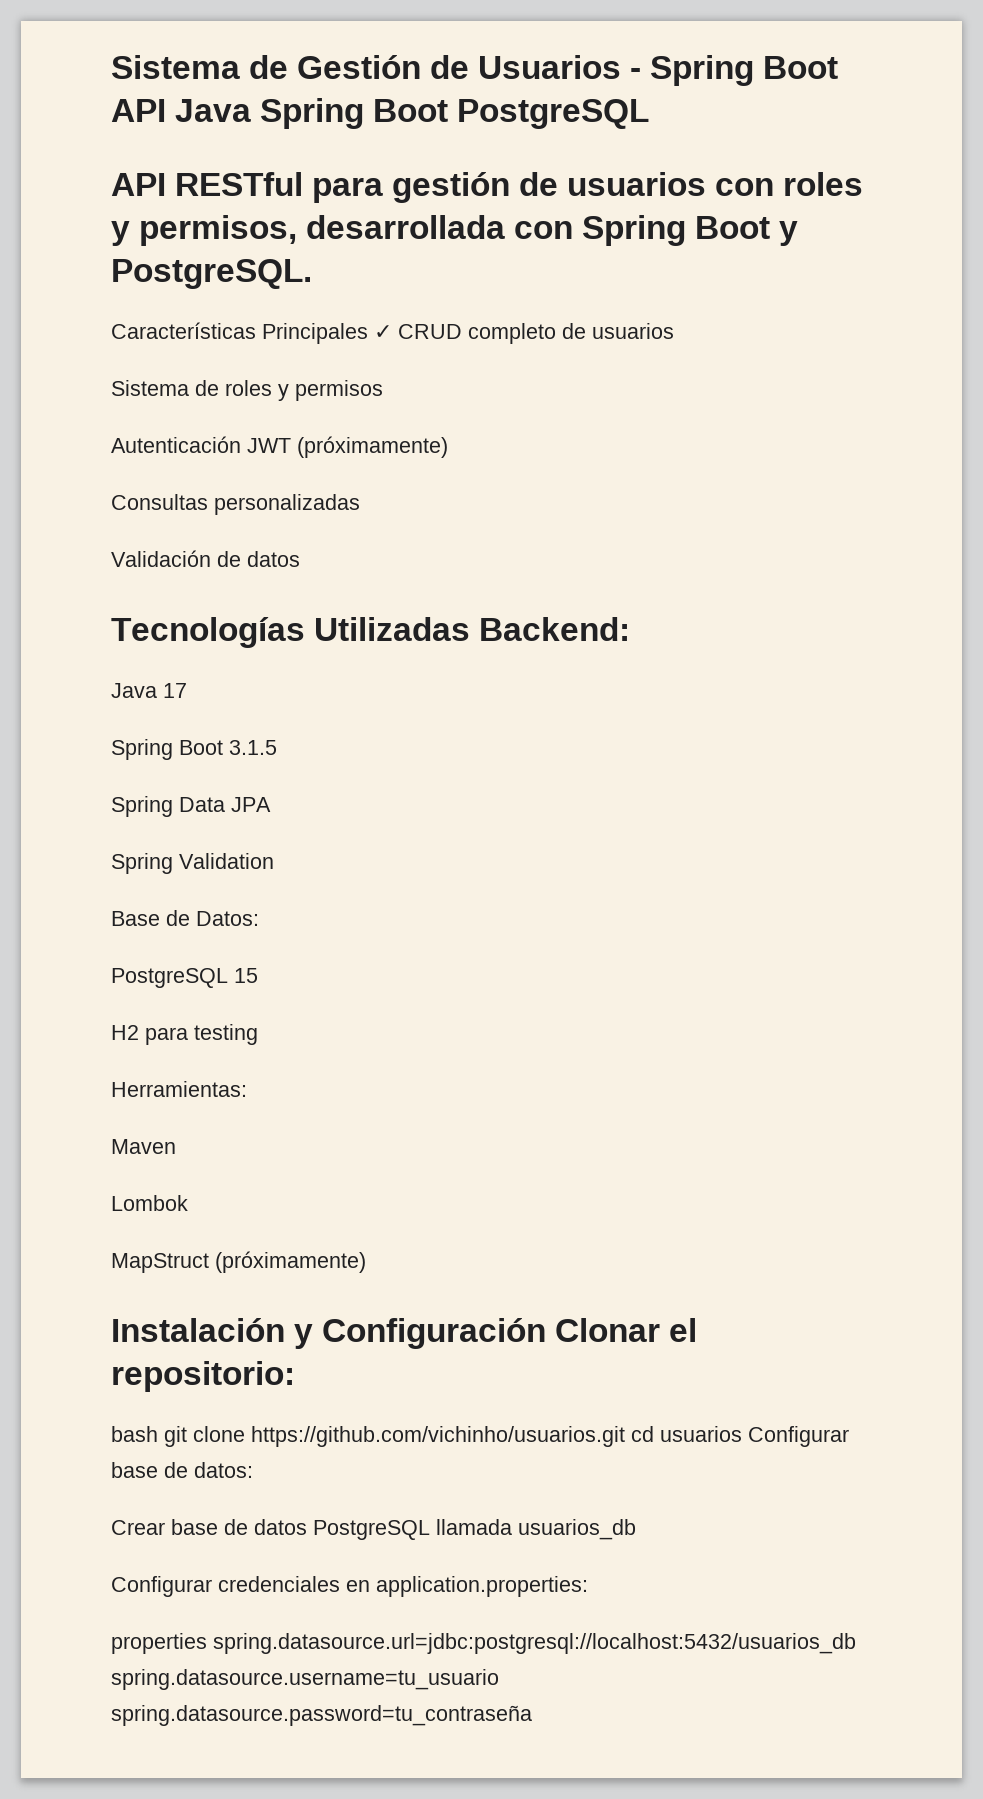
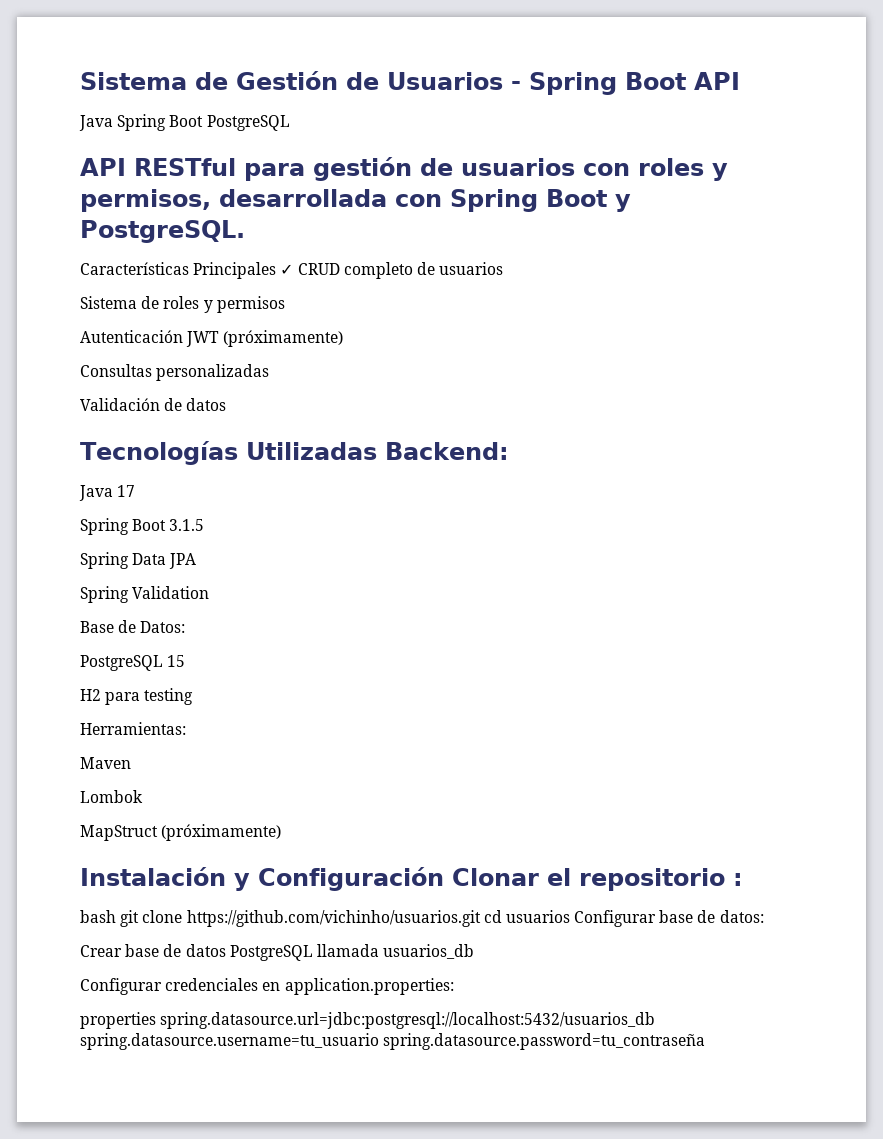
- Sistema de Gestión de Usuarios - Spring Boot API Java Spring Boot PostgreSQL
+ Sistema de Gestión de Usuarios - Spring Boot API
+ Java Spring Boot PostgreSQL
- Instalación y Configuración Clonar el repositorio:
+ Instalación y Configuración Clonar el repositorio :

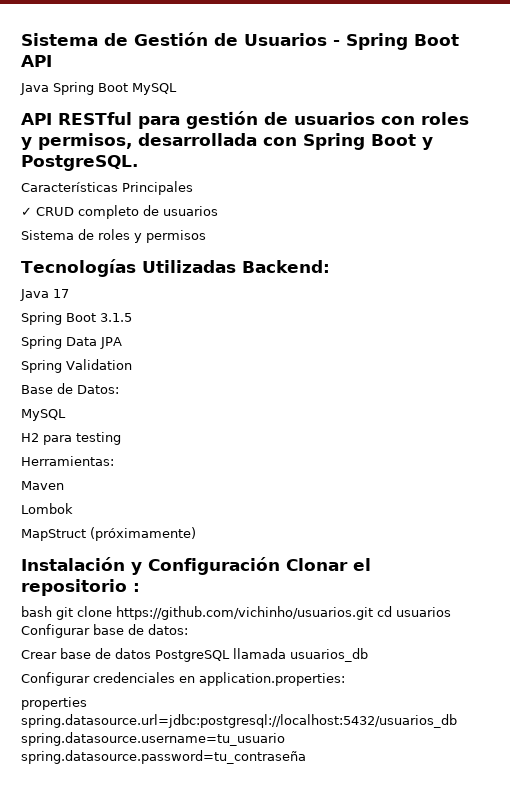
- Java Spring Boot PostgreSQL
+ Java Spring Boot MySQL
- Características Principales ✓ CRUD completo de usuarios
+ Características Principales
+ ✓ CRUD completo de usuarios
- Autenticación JWT (próximamente)
- Consultas personalizadas
- Validación de datos
  Base de Datos:
- PostgreSQL 15
+ MySQL

